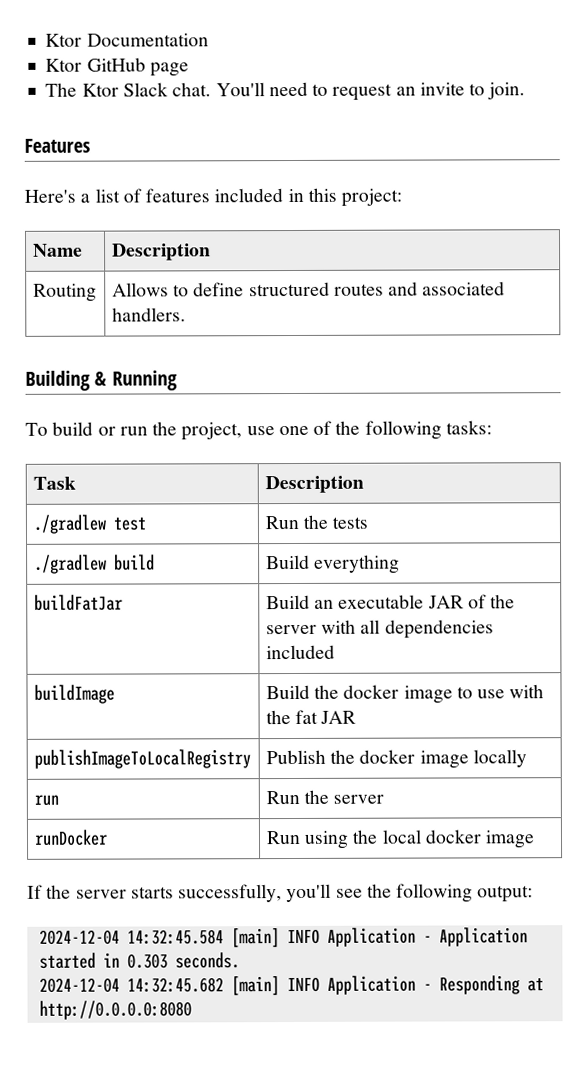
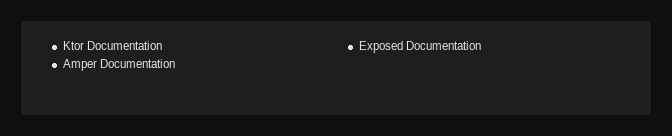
- Ktor GitHub page
- The Ktor Slack chat. You'll need to request an invite to join.
- Features
- Here's a list of features included in this project:
- Name | Description
- Routing | Allows to define structured routes and associated handlers.
- Building & Running
- To build or run the project, use one of the following tasks:
- Task | Description
- ./gradlew test | Run the tests
- ./gradlew build | Build everything
- buildFatJar | Build an executable JAR of the server with all dependencies included
- buildImage | Build the docker image to use with the fat JAR
- publishImageToLocalRegistry | Publish the docker image locally
- run | Run the server
- runDocker | Run using the local docker image
- If the server starts successfully, you'll see the following output:
- 2024-12-04 14:32:45.584 [main] INFO Application - Application started in 0.303 seconds.
- 2024-12-04 14:32:45.682 [main] INFO Application - Responding at http://0.0.0.0:8080
+ Amper Documentation
+ Exposed Documentation

